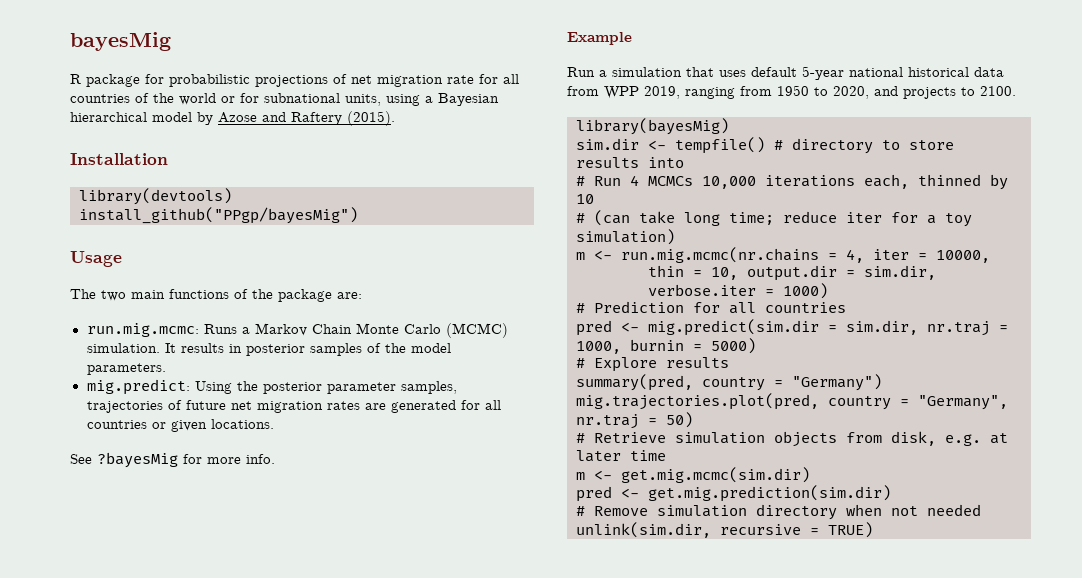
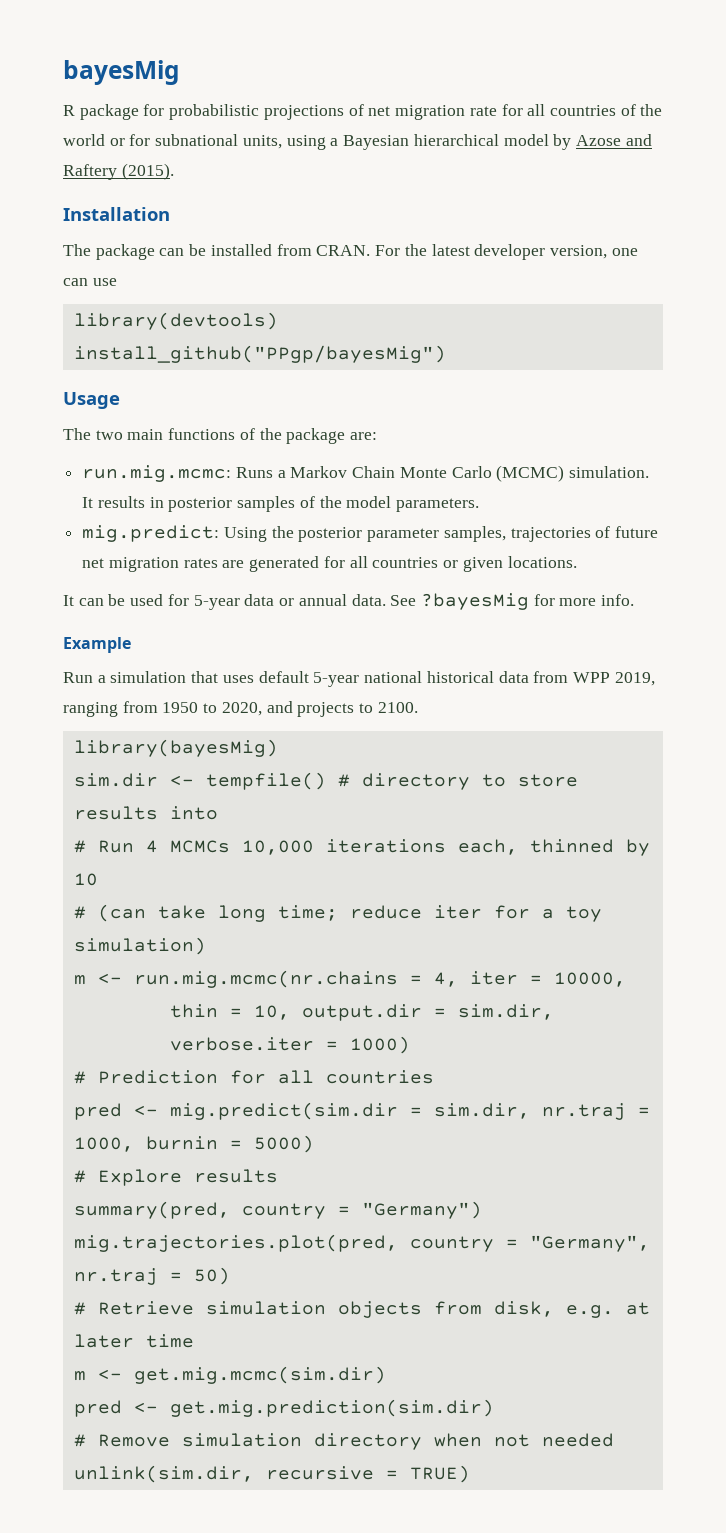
+ The package can be installed from CRAN. For the latest developer version, one can use
+ It can be used for 5-year data or annual data.

